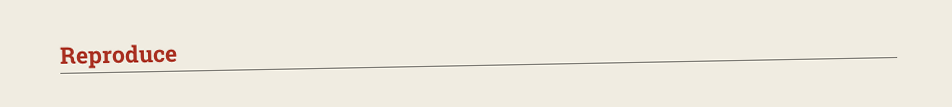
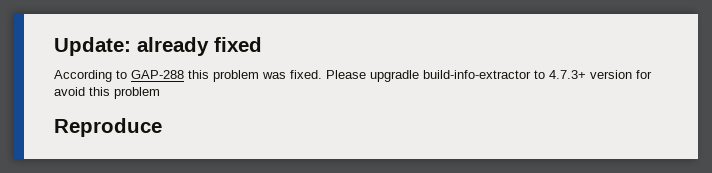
+ Update: already fixed
+ According to GAP-288 this problem was fixed. Please upgradle build-info-extractor to 4.7.3+ version for avoid this problem

